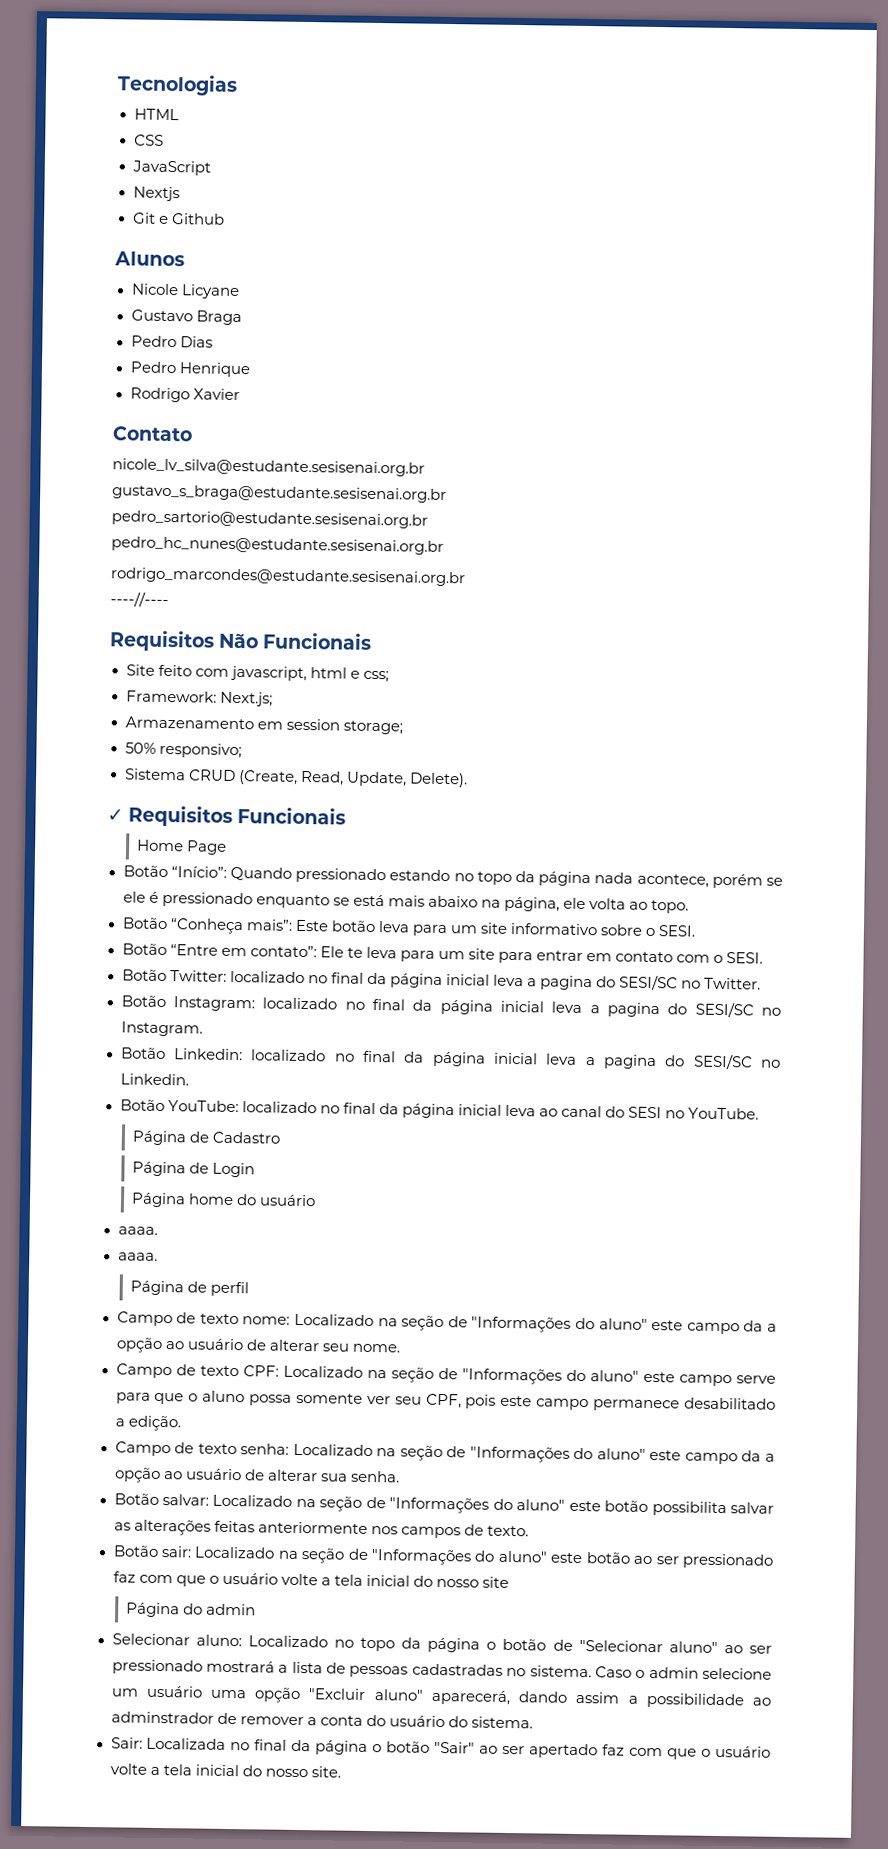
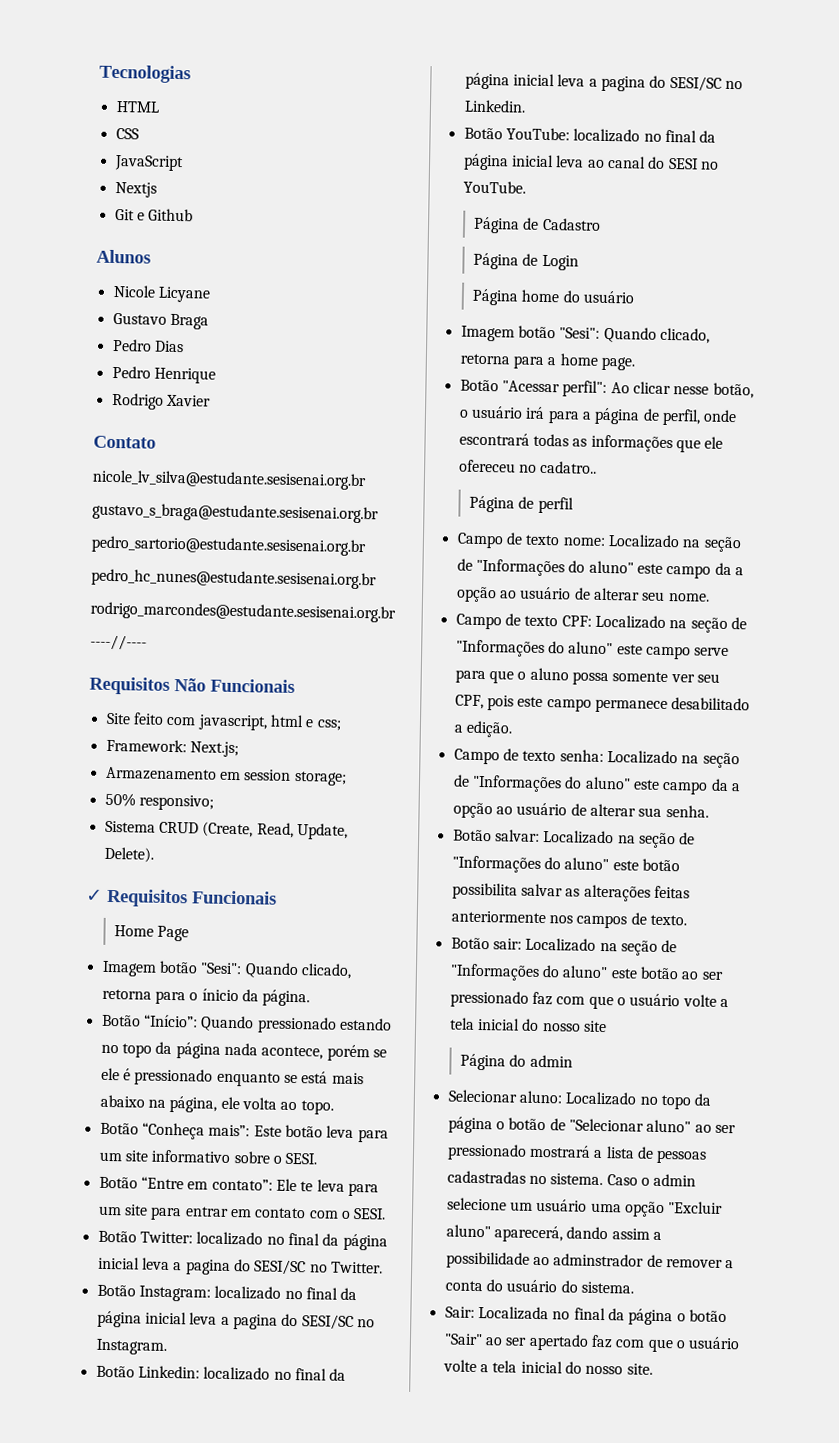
+ Imagem botão "Sesi": Quando clicado, retorna para o ínicio da página.
  Página home do usuário
- aaaa.
- aaaa.
+ Imagem botão "Sesi": Quando clicado, retorna para a home page.
+ Botão "Acessar perfil": Ao clicar nesse botão, o usuário irá para a página de perfil, onde escontrará todas as informações que ele ofereceu no cadatro..

